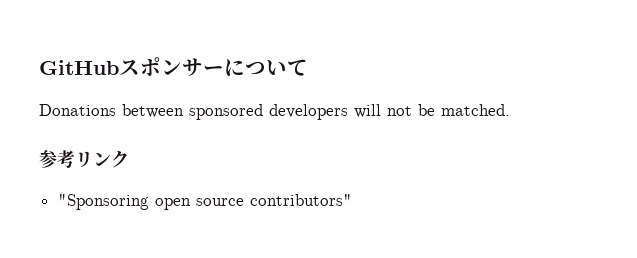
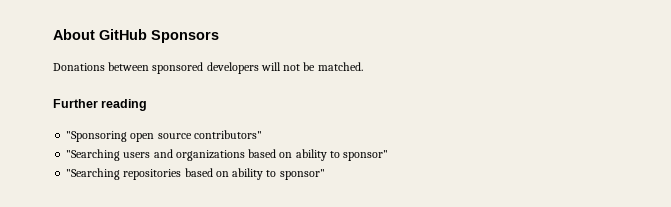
- GitHubスポンサーについて
+ About GitHub Sponsors
- 参考リンク
+ Further reading
+ "Searching users and organizations based on ability to sponsor"
+ "Searching repositories based on ability to sponsor"

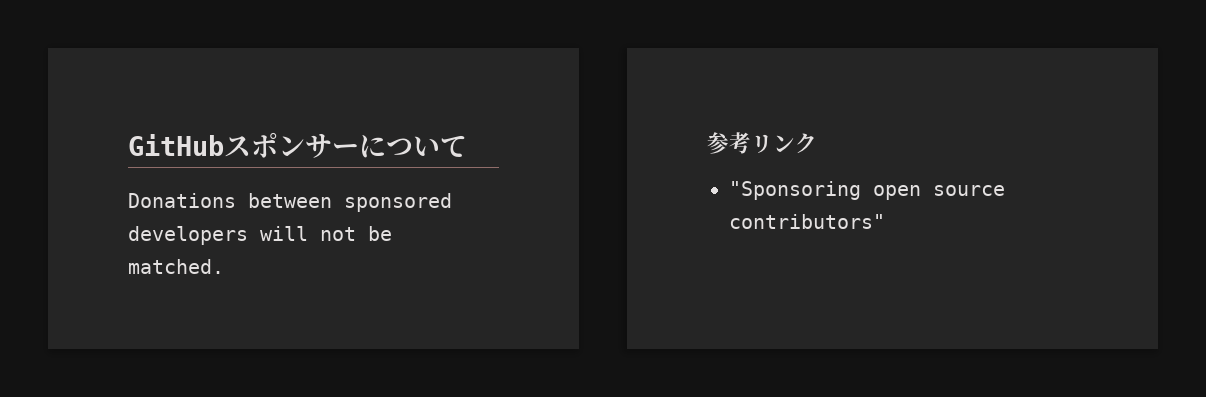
- About GitHub Sponsors
+ GitHubスポンサーについて
- Further reading
+ 参考リンク
- "Searching users and organizations based on ability to sponsor"
- "Searching repositories based on ability to sponsor"

